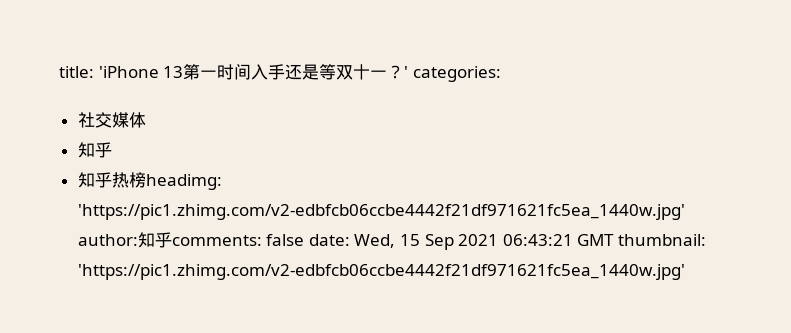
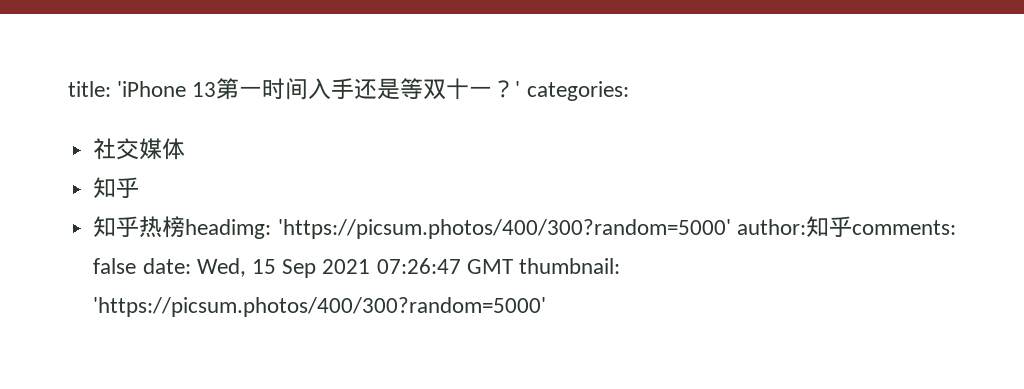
- 知乎热榜headimg: 'https://pic1.zhimg.com/v2-edbfcb06ccbe4442f21df971621fc5ea_1440w.jpg' author:知乎comments: false date: Wed, 15 Sep 2021 06:43:21 GMT thumbnail: 'https://pic1.zhimg.com/v2-edbfcb06ccbe4442f21df971621fc5ea_1440w.jpg'
+ 知乎热榜headimg: 'https://picsum.photos/400/300?random=5000' author:知乎comments: false date: Wed, 15 Sep 2021 07:26:47 GMT thumbnail: 'https://picsum.photos/400/300?random=5000'

